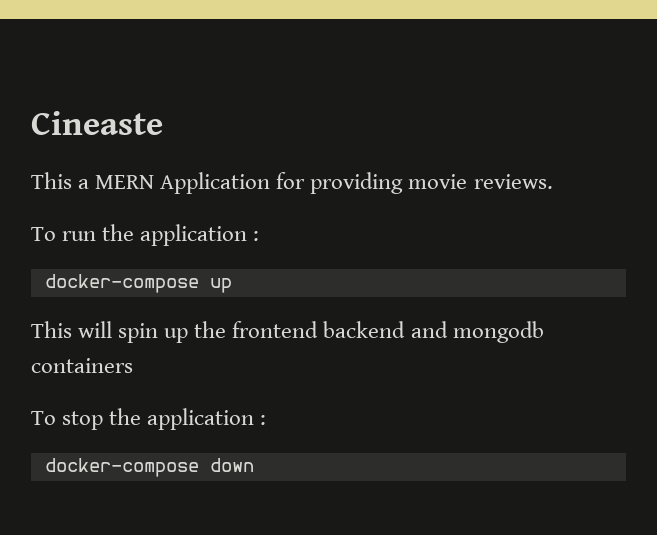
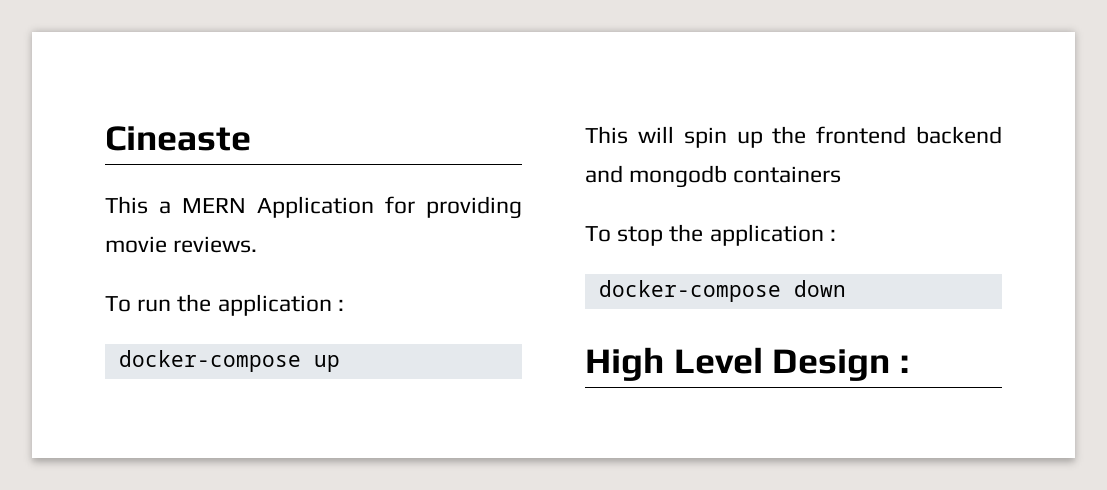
+ High Level Design :

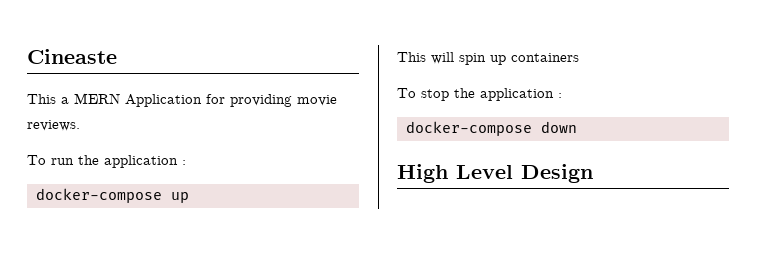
- This will spin up the frontend backend and mongodb containers
+ This will spin up containers
- High Level Design :
+ High Level Design

